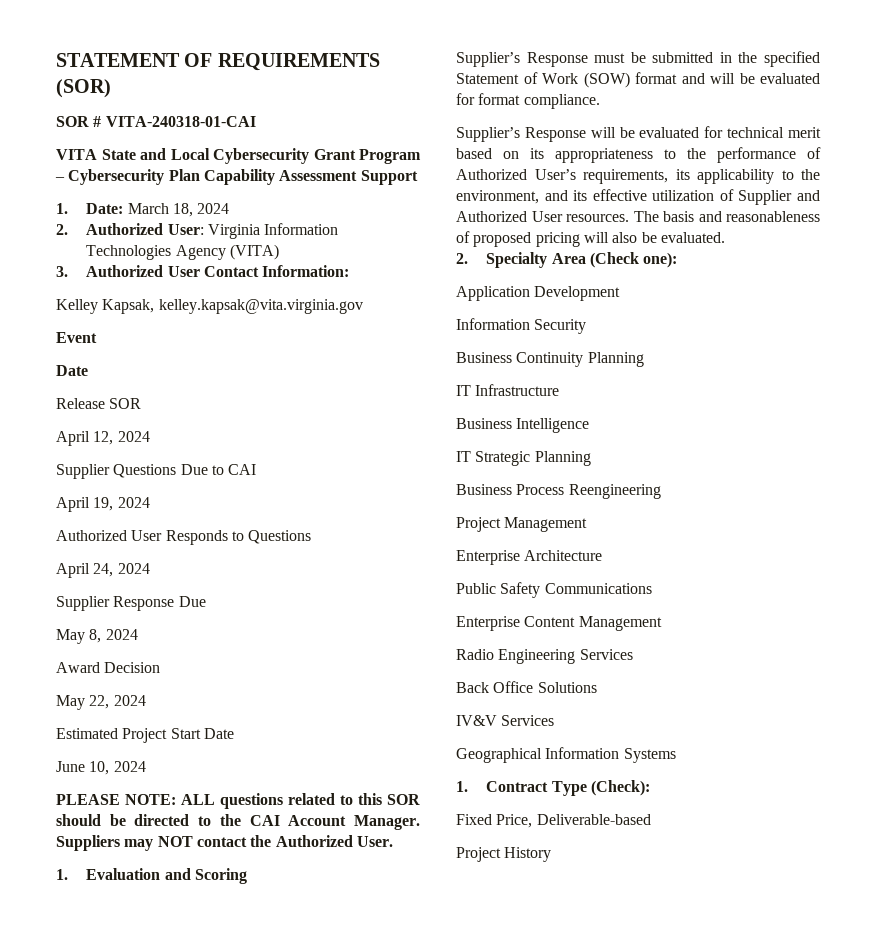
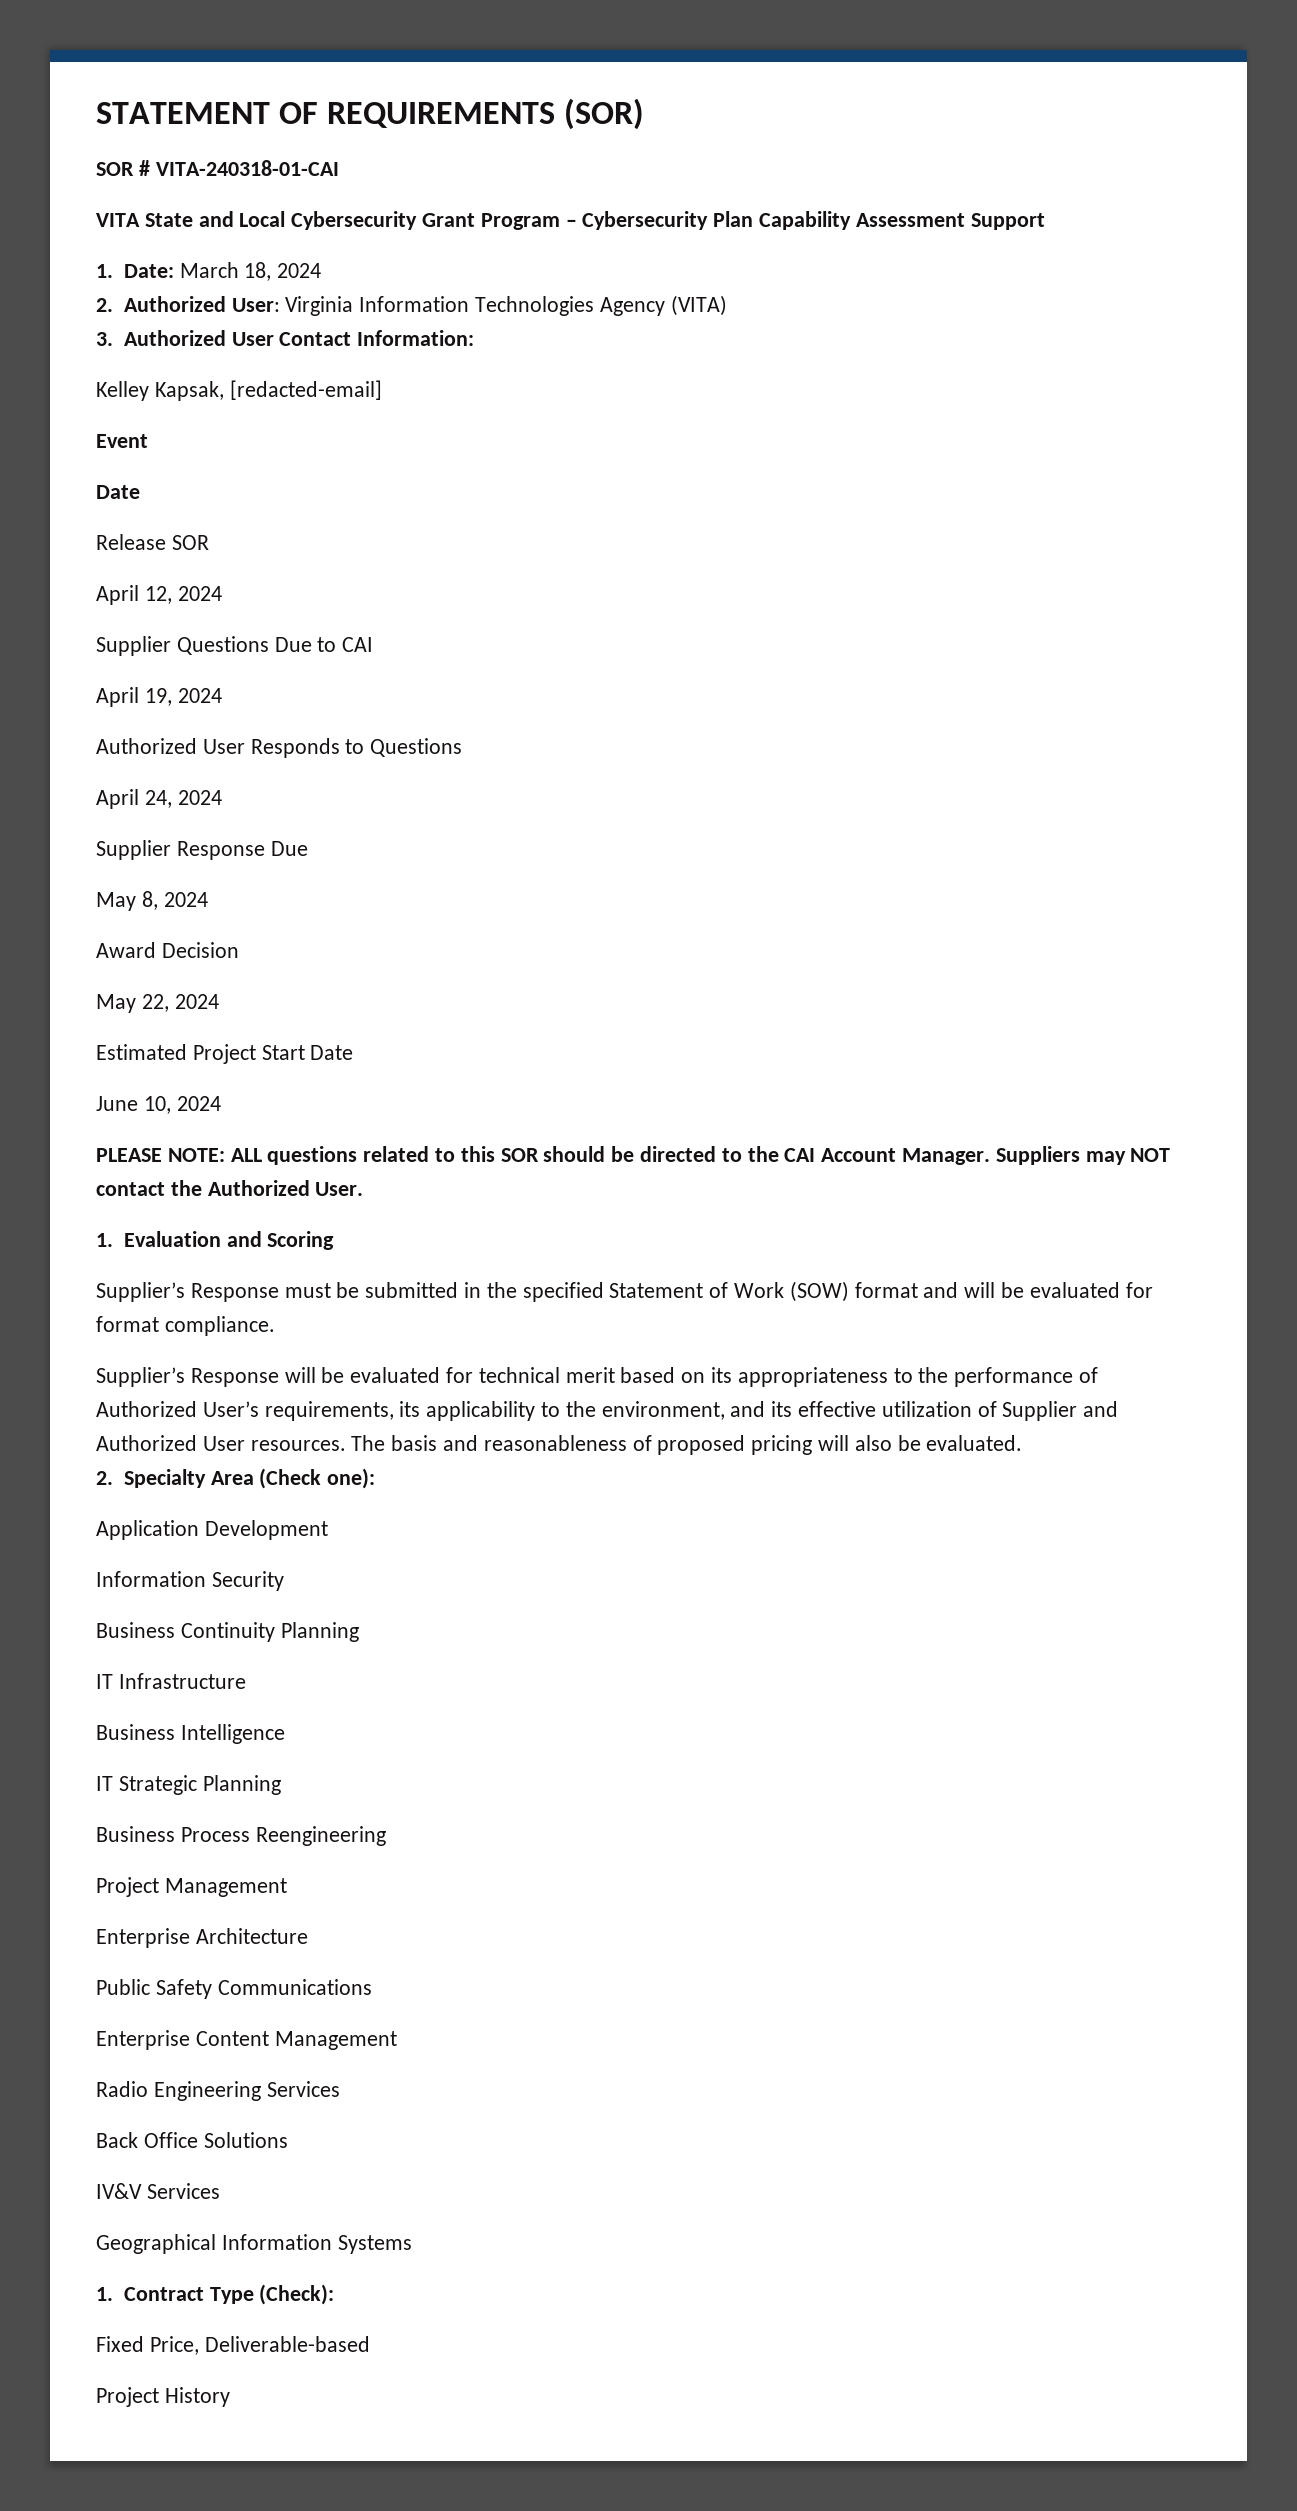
- Kelley Kapsak, kelley.kapsak@vita.virginia.gov
+ Kelley Kapsak, [redacted-email]

